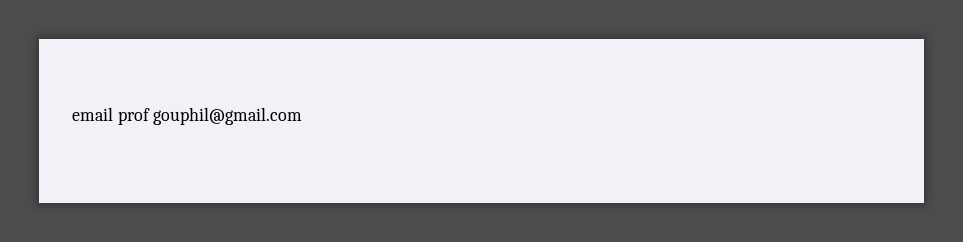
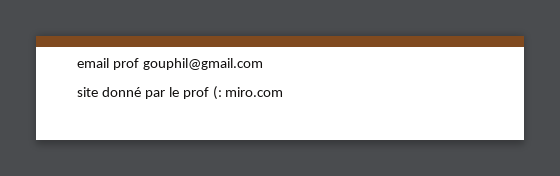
+ site donné par le prof (: miro.com

